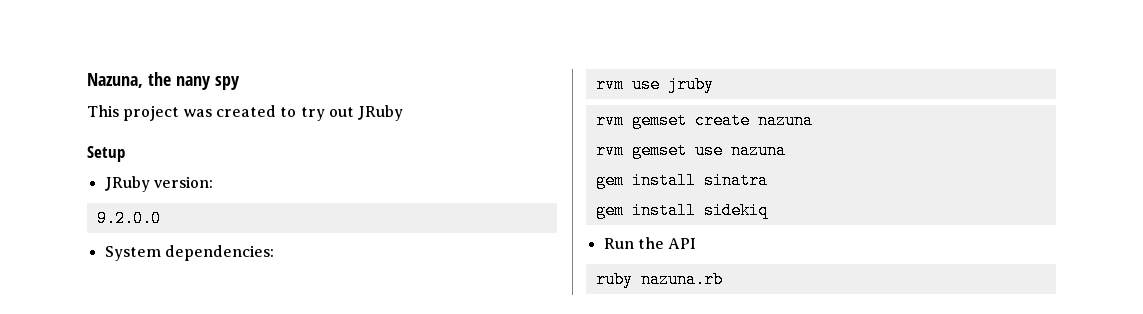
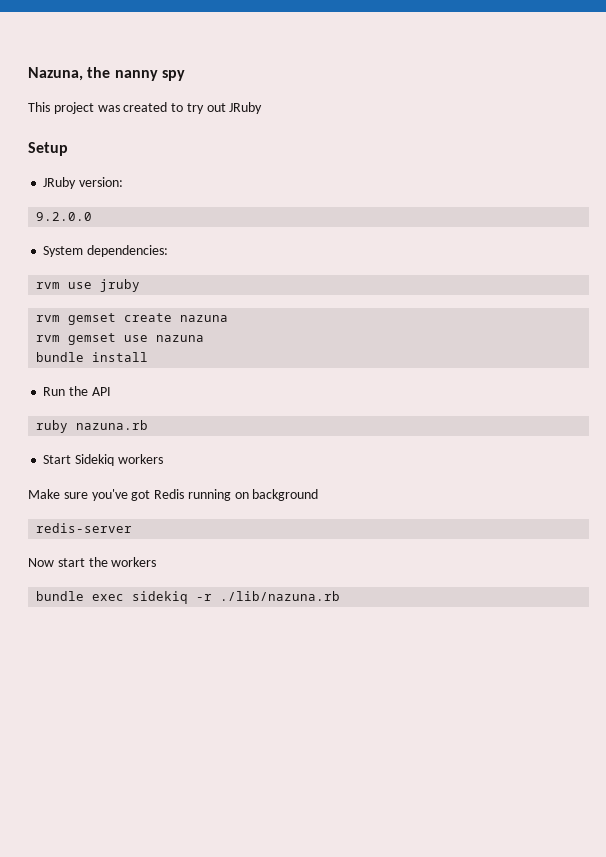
- Nazuna, the nany spy
+ Nazuna, the nanny spy
- gem install sinatra
- gem install sidekiq
+ bundle install
+ Start Sidekiq workers
+ Make sure you've got Redis running on background
+ redis-server
+ Now start the workers
+ bundle exec sidekiq -r ./lib/nazuna.rb

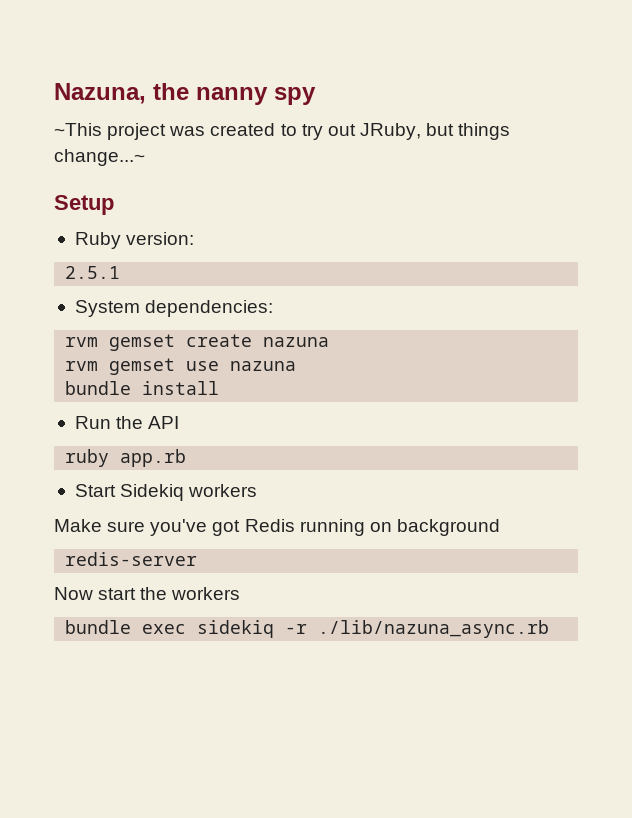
- This project was created to try out JRuby
+ ~This project was created to try out JRuby, but things change...~
- JRuby version:
+ Ruby version:
- 9.2.0.0
+ 2.5.1
- rvm use jruby
- ruby nazuna.rb
+ ruby app.rb
- bundle exec sidekiq -r ./lib/nazuna.rb
+ bundle exec sidekiq -r ./lib/nazuna_async.rb

